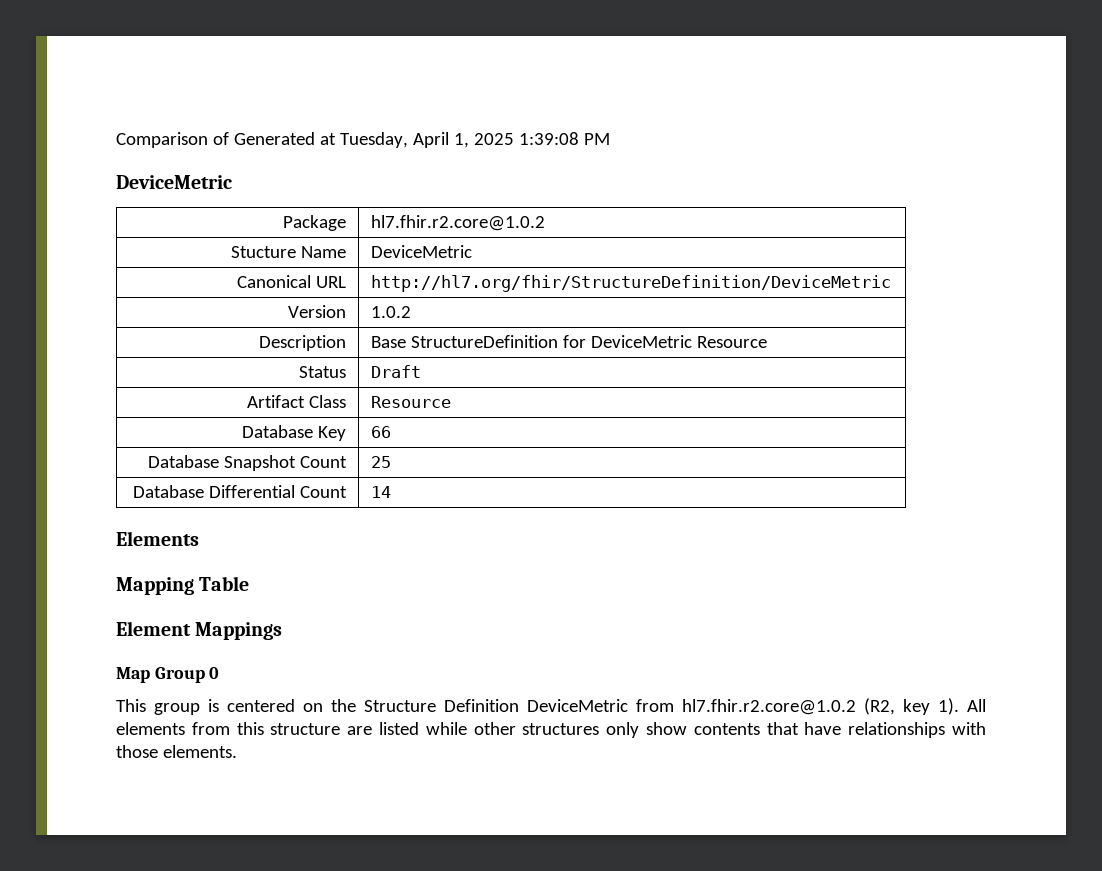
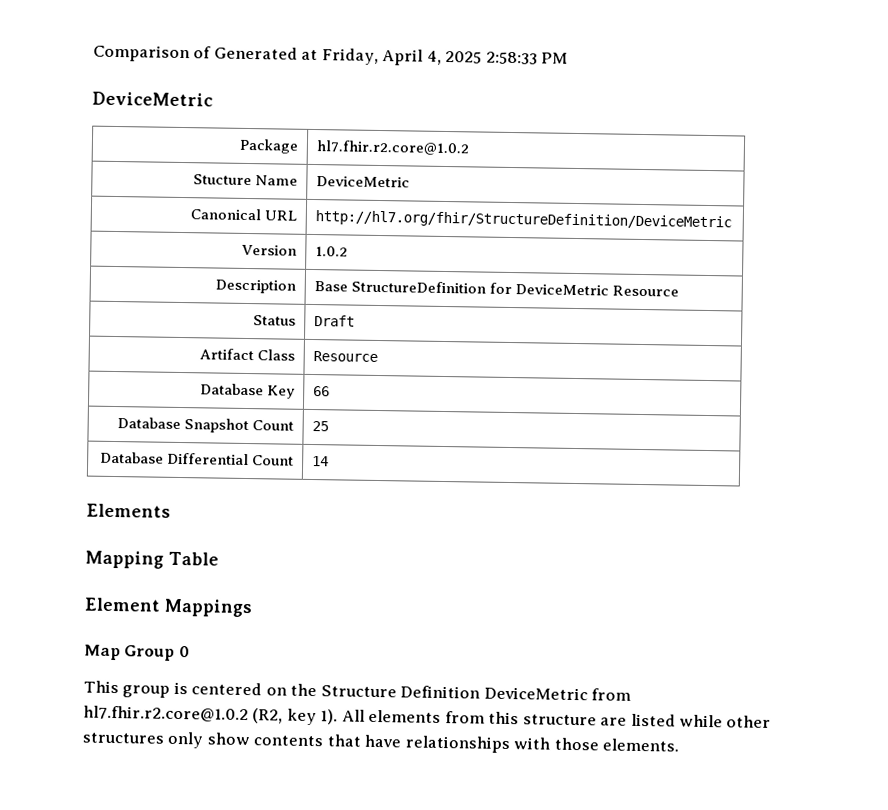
- Comparison of Generated at Tuesday, April 1, 2025 1:39:08 PM
+ Comparison of Generated at Friday, April 4, 2025 2:58:33 PM

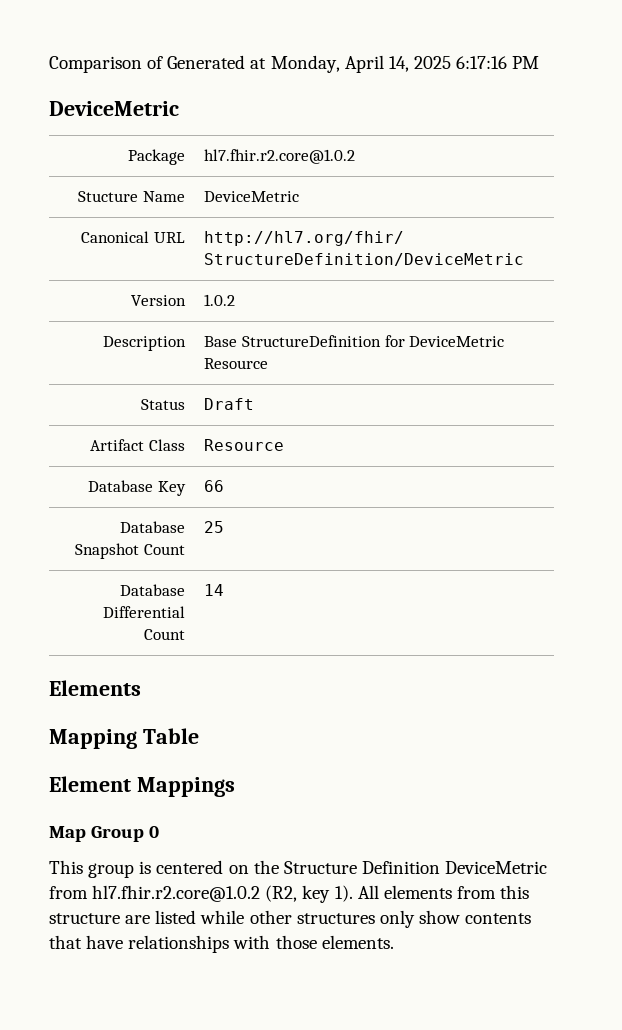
- Comparison of Generated at Friday, April 4, 2025 2:58:33 PM
+ Comparison of Generated at Monday, April 14, 2025 6:17:16 PM

